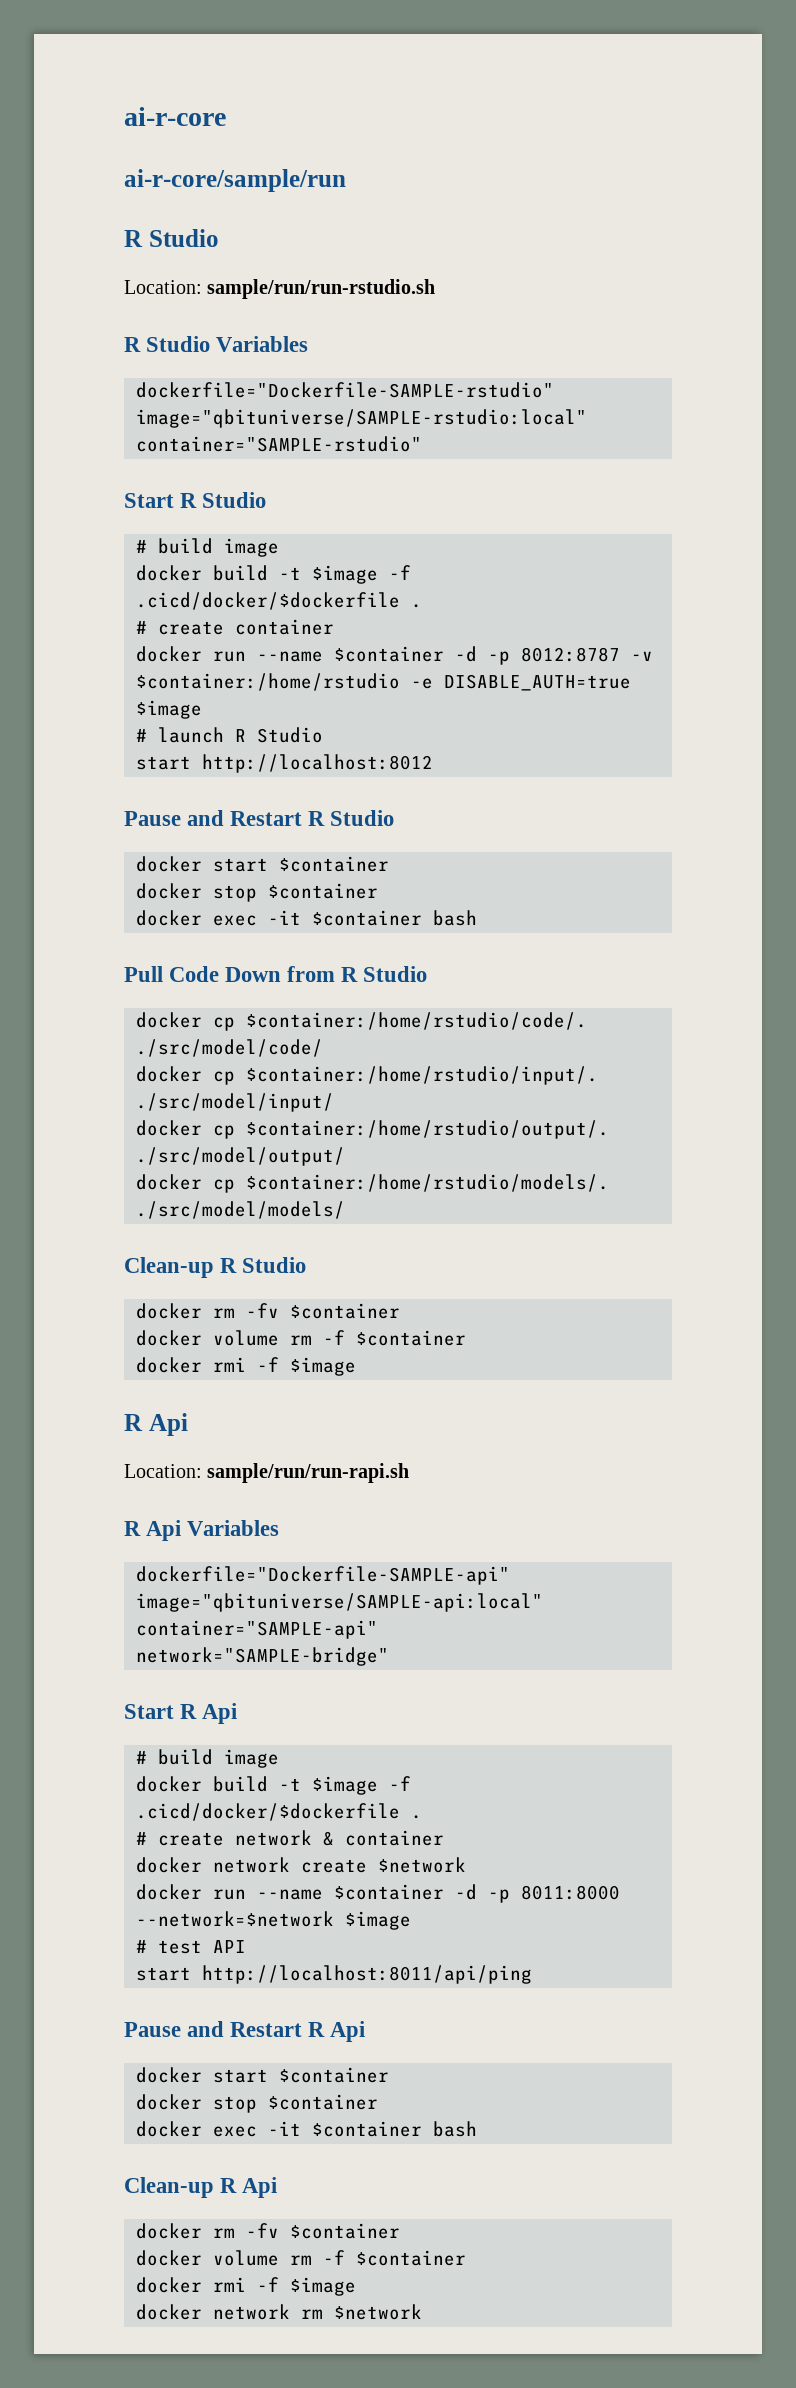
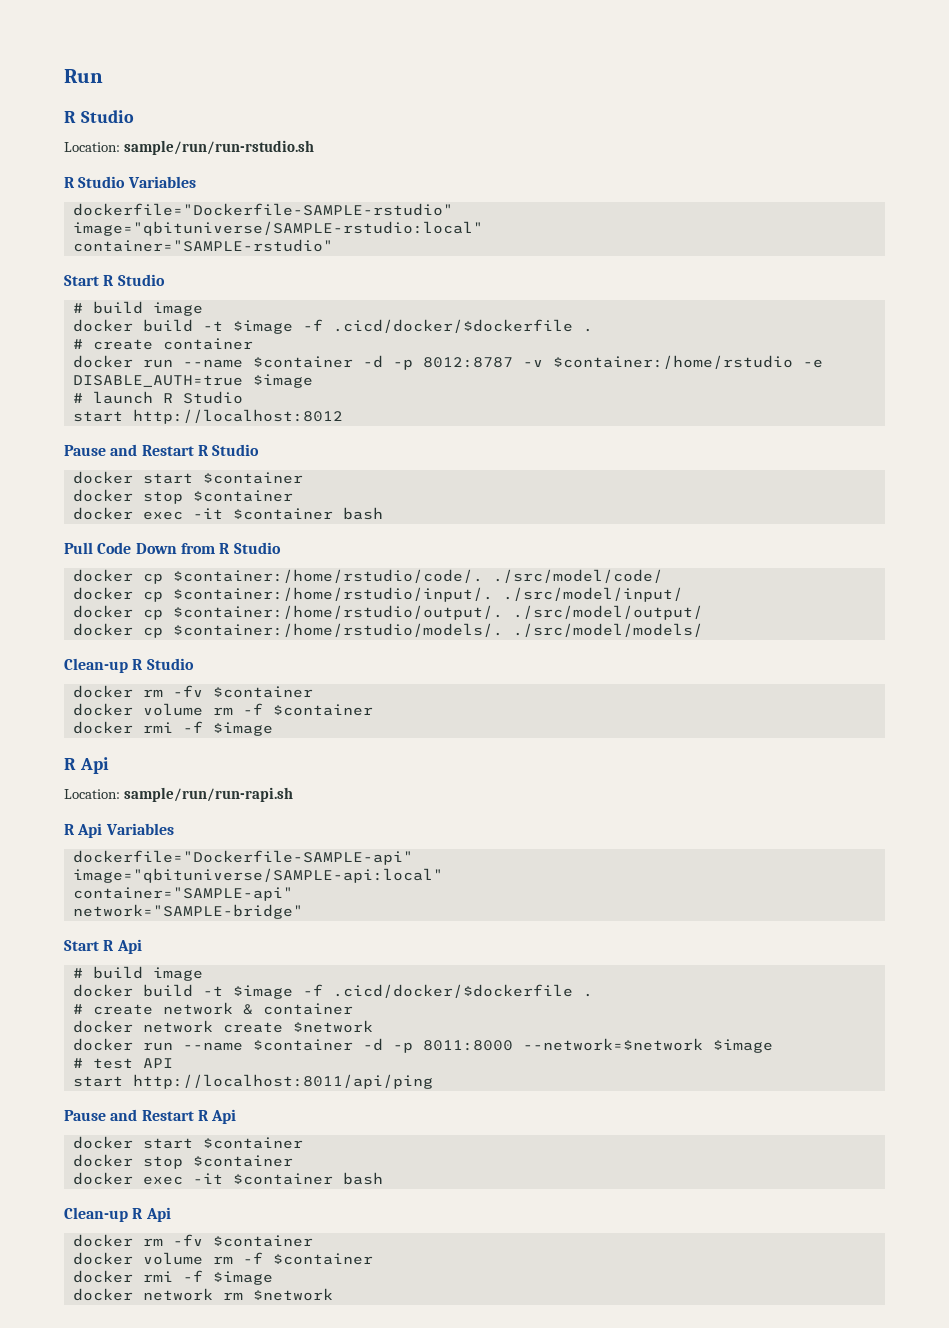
- ai-r-core
- ai-r-core/sample/run
+ Run

